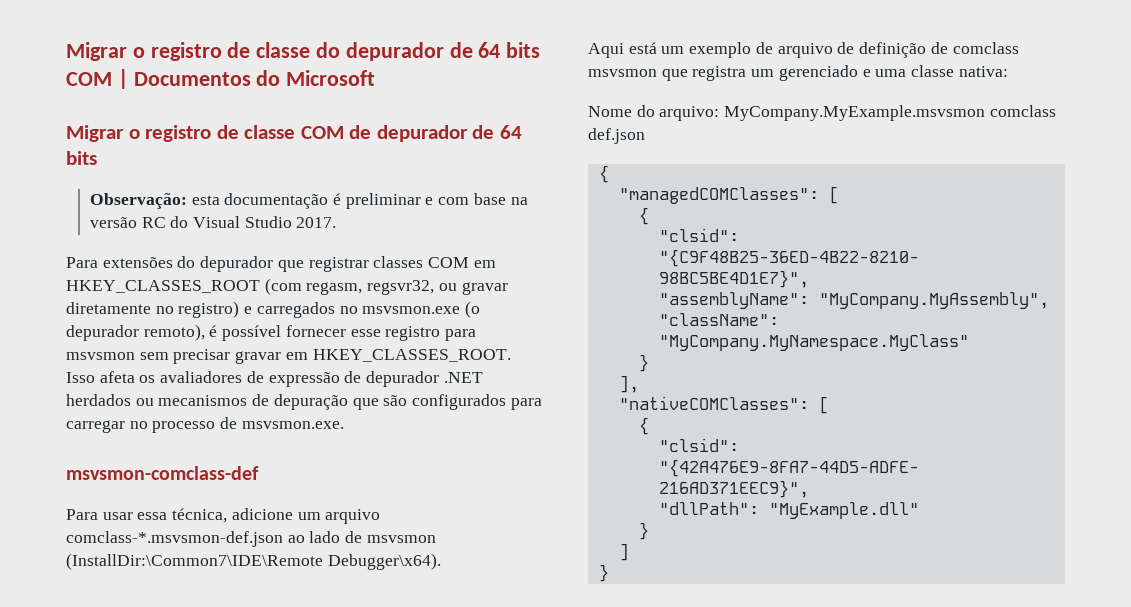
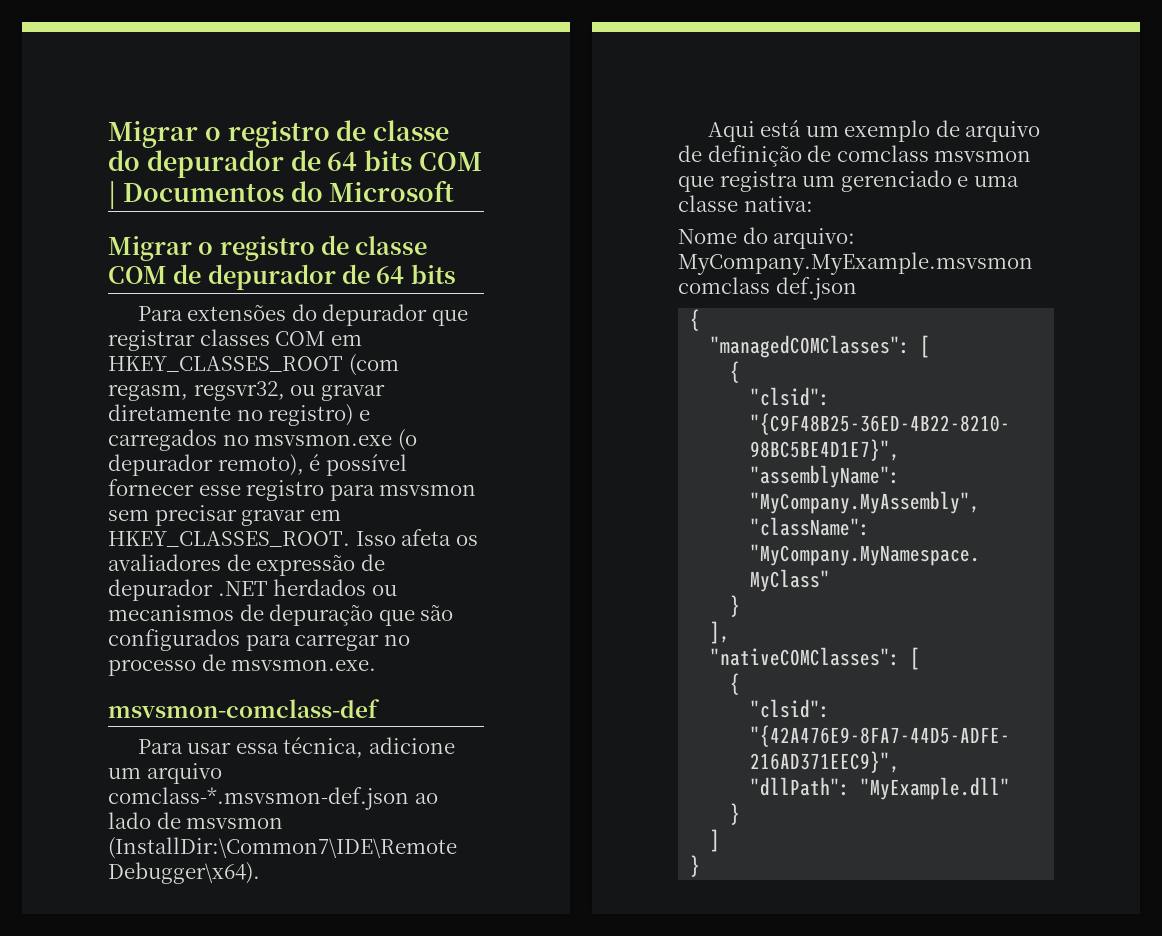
- Observação: esta documentação é preliminar e com base na versão RC do Visual Studio 2017.

